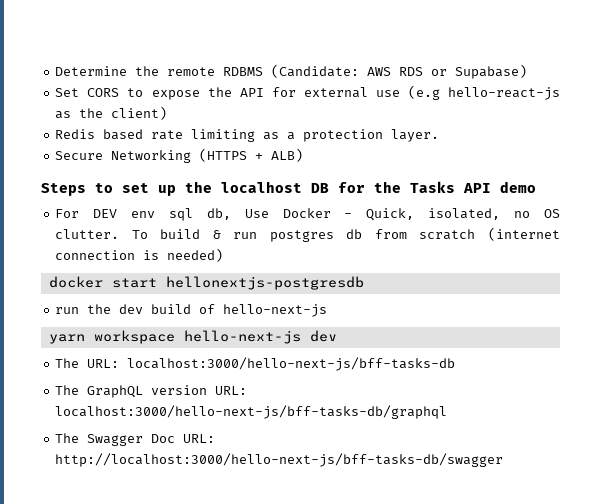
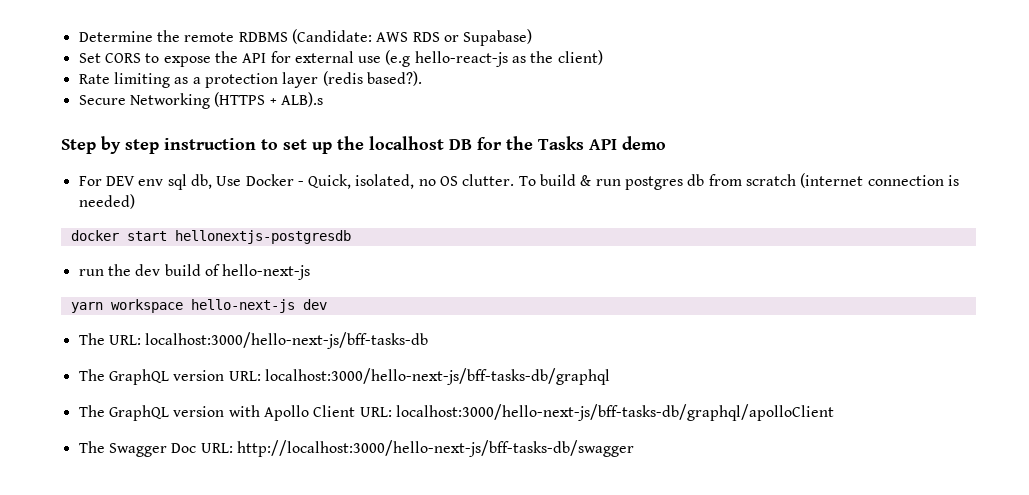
- Redis based rate limiting as a protection layer.
+ Rate limiting as a protection layer (redis based?).
- Secure Networking (HTTPS + ALB)
- Steps to set up the localhost DB for the Tasks API demo
+ Secure Networking (HTTPS + ALB).s
+ Step by step instruction to set up the localhost DB for the Tasks API demo
+ The GraphQL version with Apollo Client URL: localhost:3000/hello-next-js/bff-tasks-db/graphql/apolloClient

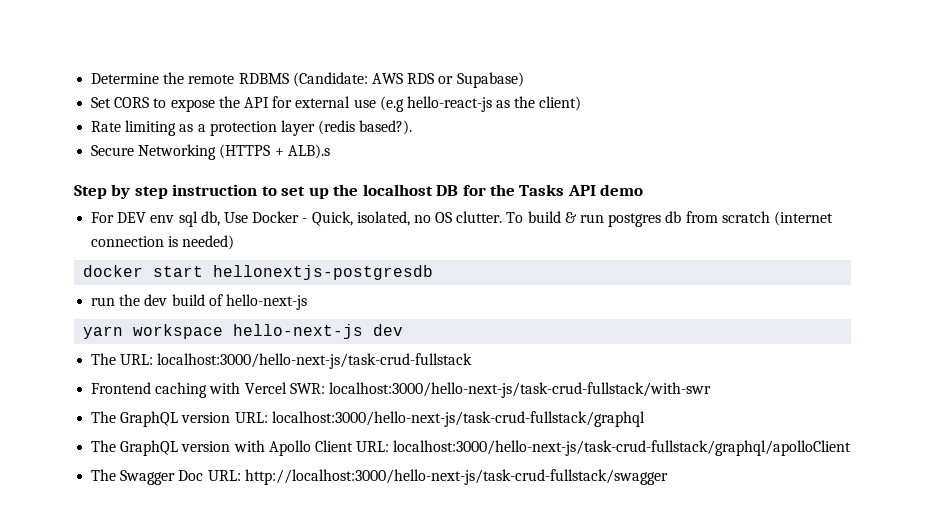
- The URL: localhost:3000/hello-next-js/bff-tasks-db
+ The URL: localhost:3000/hello-next-js/task-crud-fullstack
+ Frontend caching with Vercel SWR: localhost:3000/hello-next-js/task-crud-fullstack/with-swr
- The GraphQL version URL: localhost:3000/hello-next-js/bff-tasks-db/graphql
+ The GraphQL version URL: localhost:3000/hello-next-js/task-crud-fullstack/graphql
- The GraphQL version with Apollo Client URL: localhost:3000/hello-next-js/bff-tasks-db/graphql/apolloClient
+ The GraphQL version with Apollo Client URL: localhost:3000/hello-next-js/task-crud-fullstack/graphql/apolloClient
- The Swagger Doc URL: http://localhost:3000/hello-next-js/bff-tasks-db/swagger
+ The Swagger Doc URL: http://localhost:3000/hello-next-js/task-crud-fullstack/swagger

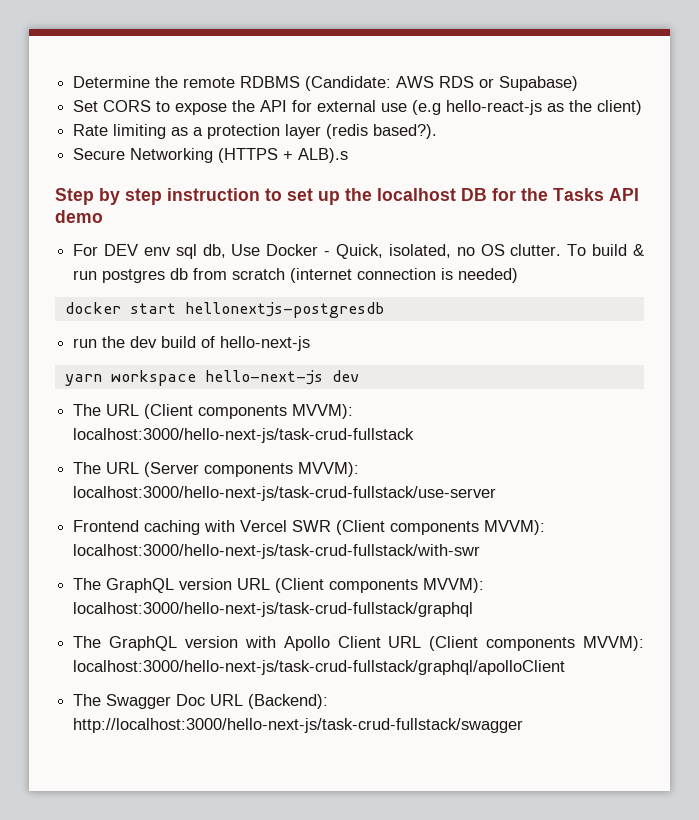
- The URL: localhost:3000/hello-next-js/task-crud-fullstack
+ The URL (Client components MVVM): localhost:3000/hello-next-js/task-crud-fullstack
+ The URL (Server components MVVM): localhost:3000/hello-next-js/task-crud-fullstack/use-server
- Frontend caching with Vercel SWR: localhost:3000/hello-next-js/task-crud-fullstack/with-swr
+ Frontend caching with Vercel SWR (Client components MVVM): localhost:3000/hello-next-js/task-crud-fullstack/with-swr
- The GraphQL version URL: localhost:3000/hello-next-js/task-crud-fullstack/graphql
+ The GraphQL version URL (Client components MVVM): localhost:3000/hello-next-js/task-crud-fullstack/graphql
- The GraphQL version with Apollo Client URL: localhost:3000/hello-next-js/task-crud-fullstack/graphql/apolloClient
+ The GraphQL version with Apollo Client URL (Client components MVVM): localhost:3000/hello-next-js/task-crud-fullstack/graphql/apolloClient
- The Swagger Doc URL: http://localhost:3000/hello-next-js/task-crud-fullstack/swagger
+ The Swagger Doc URL (Backend): http://localhost:3000/hello-next-js/task-crud-fullstack/swagger

